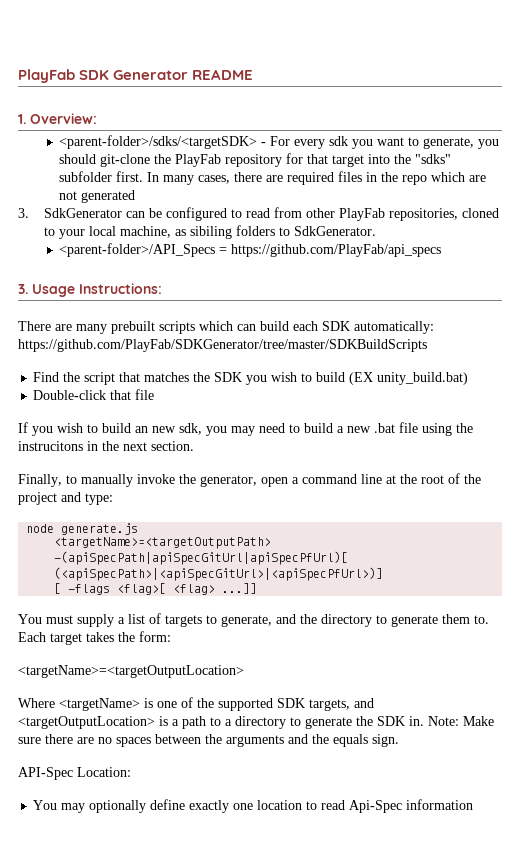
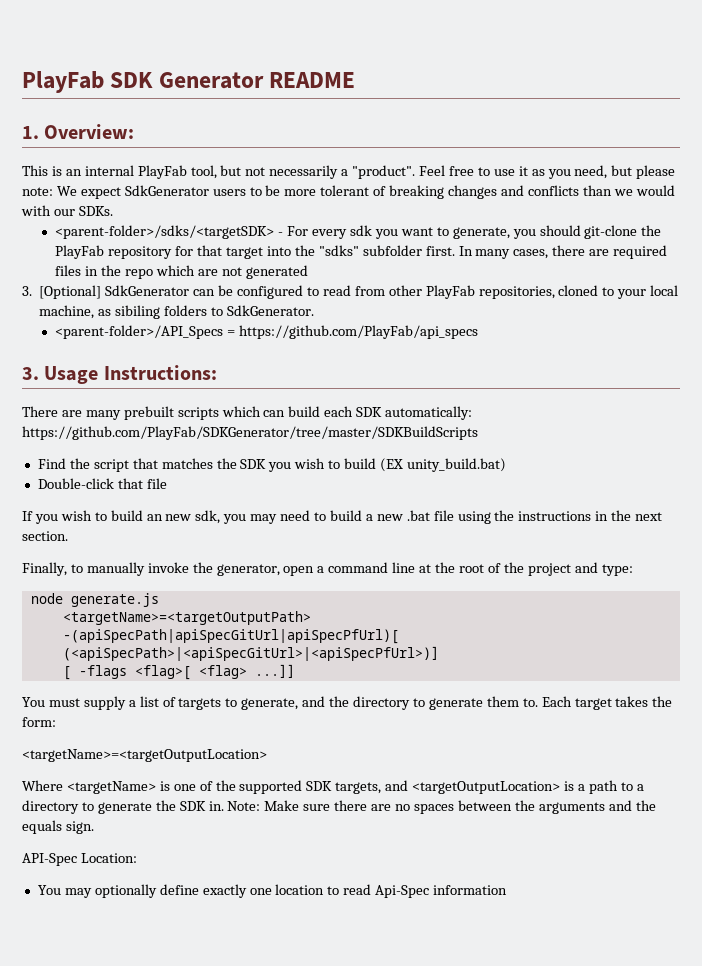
+ This is an internal PlayFab tool, but not necessarily a "product". Feel free to use it as you need, but please note: We expect SdkGenerator users to be more tolerant of breaking changes and conflicts than we would with our SDKs.
- 3. SdkGenerator can be configured to read from other PlayFab repositories, cloned to your local machine, as sibiling folders to SdkGenerator.
+ 3. [Optional] SdkGenerator can be configured to read from other PlayFab repositories, cloned to your local machine, as sibiling folders to SdkGenerator.
- If you wish to build an new sdk, you may need to build a new .bat file using the instrucitons in the next section.
+ If you wish to build an new sdk, you may need to build a new .bat file using the instructions in the next section.

